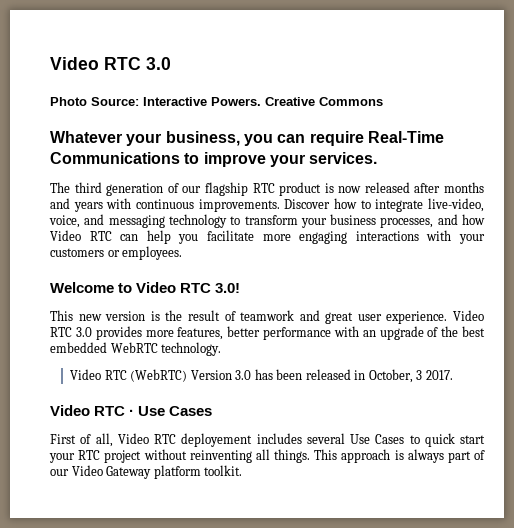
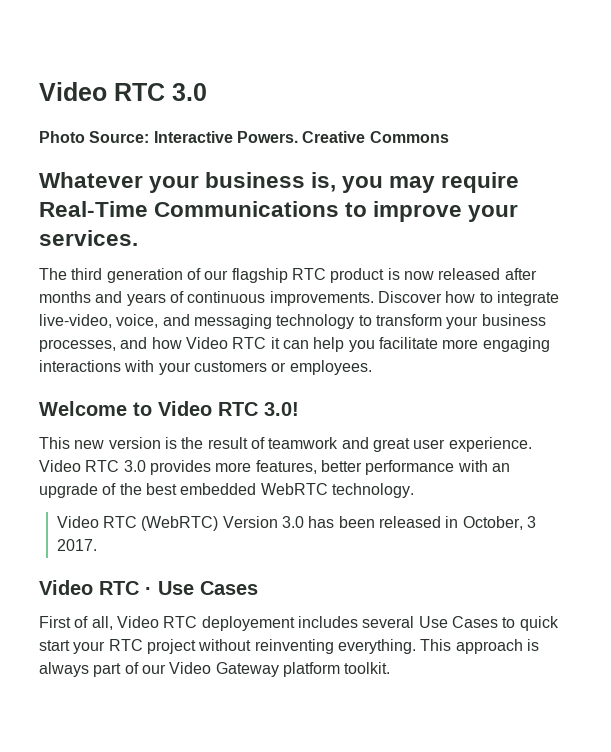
- Whatever your business, you can require Real-Time Communications to improve your services.
+ Whatever your business is, you may require Real-Time Communications to improve your services.
- The third generation of our flagship RTC product is now released after months and years with continuous improvements.
+ The third generation of our flagship RTC product is now released after months and years of continuous improvements.
- Discover how to integrate live-video, voice, and messaging technology to transform your business processes, and how Video RTC can help you facilitate more engaging interactions with your customers or employees.
+ Discover how to integrate live-video, voice, and messaging technology to transform your business processes, and how Video RTC it can help you facilitate more engaging interactions with your customers or employees.
- First of all, Video RTC deployement includes several Use Cases to quick start your RTC project without reinventing all things.
+ First of all, Video RTC deployement includes several Use Cases to quick start your RTC project without reinventing everything.

